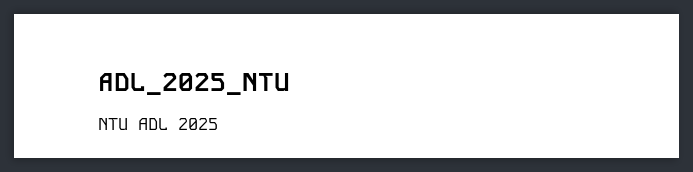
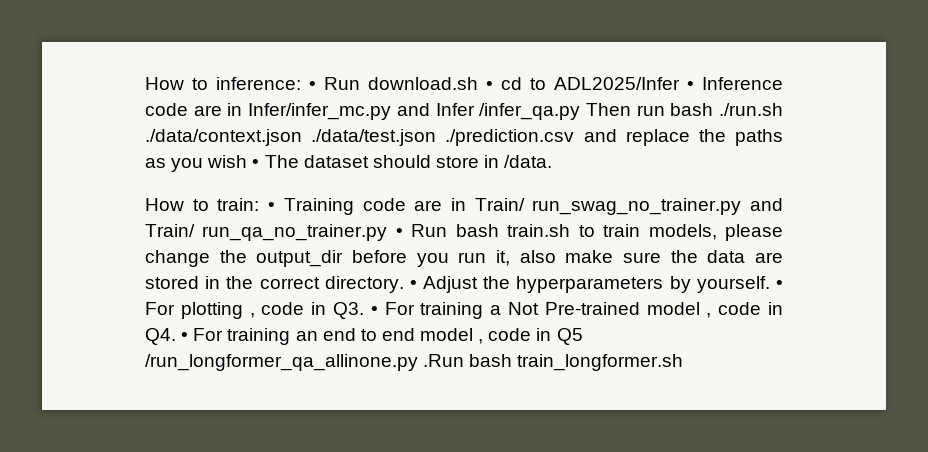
- ADL_2025_NTU
- NTU ADL 2025
+ How to inference: • Run download.sh • cd to ADL2025/Infer • Inference code are in Infer/infer_mc.py and Infer /infer_qa.py Then run bash ./run.sh ./data/context.json ./data/test.json ./prediction.csv and replace the paths as you wish • The dataset should store in /data.
+ How to train: • Training code are in Train/ run_swag_no_trainer.py and Train/ run_qa_no_trainer.py • Run bash train.sh to train models, please change the output_dir before you run it, also make sure the data are stored in the correct directory. • Adjust the hyperparameters by yourself. • For plotting , code in Q3. • For training a Not Pre-trained model , code in Q4. • For training an end to end model , code in Q5 /run_longformer_qa_allinone.py .Run bash train_longformer.sh

